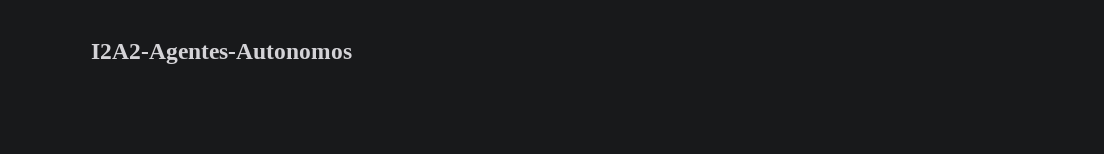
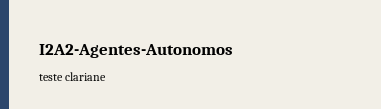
+ teste clariane

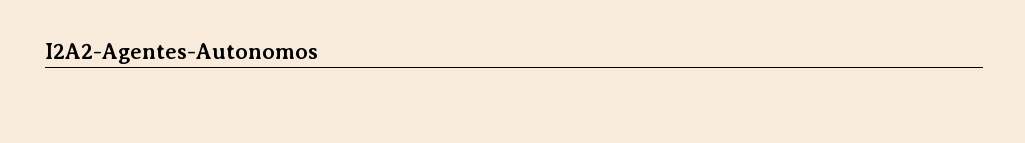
- teste clariane

